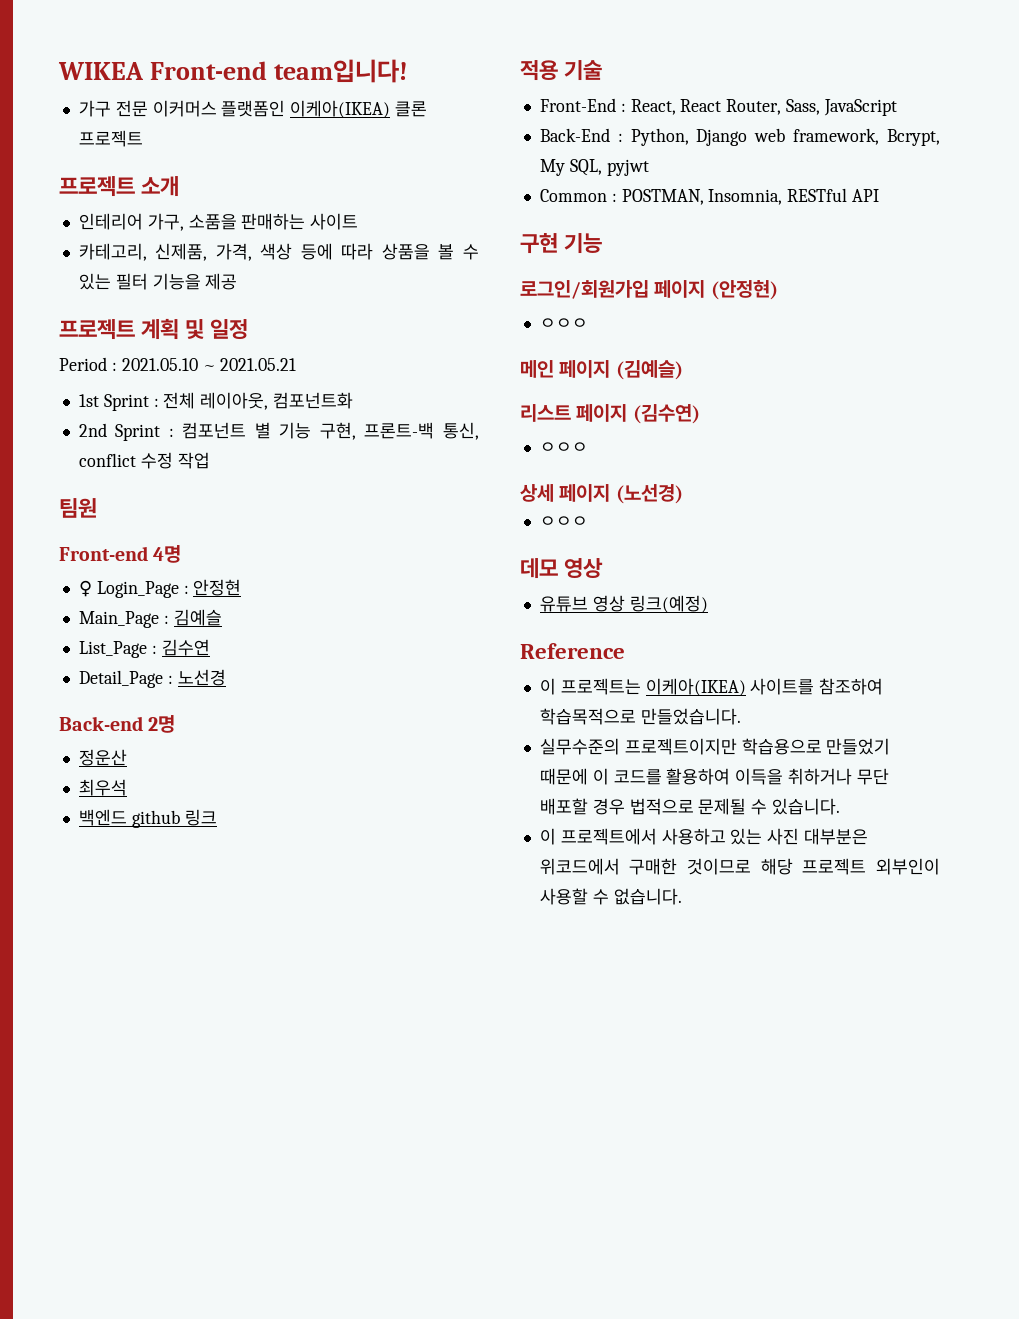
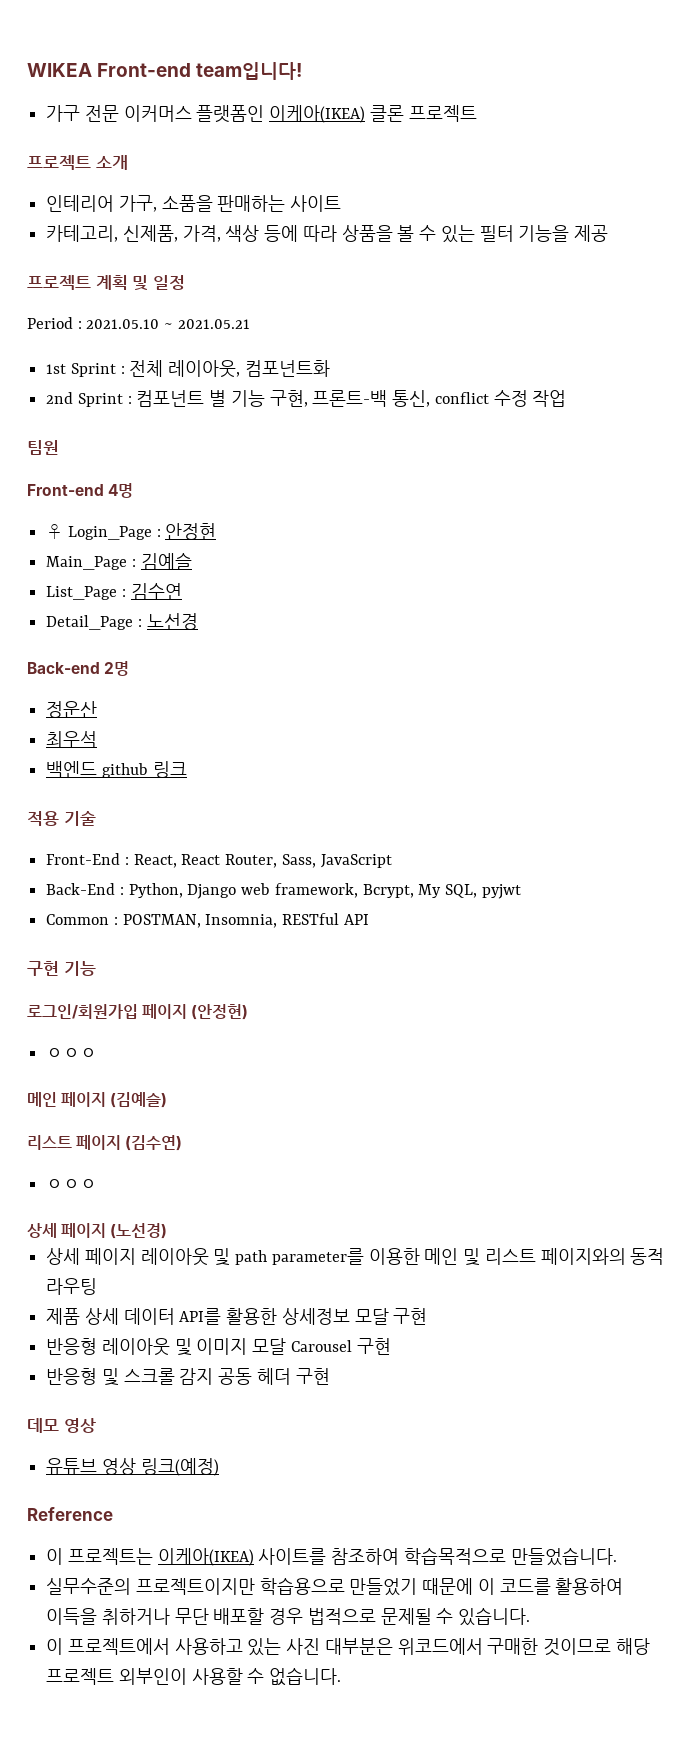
  상세 페이지 (노선경)
- ㅇㅇㅇ
+ 상세 페이지 레이아웃 및 path parameter를 이용한 메인 및 리스트 페이지와의 동적 라우팅
+ 제품 상세 데이터 API를 활용한 상세정보 모달 구현
+ 반응형 레이아웃 및 이미지 모달 Carousel 구현
+ 반응형 및 스크롤 감지 공동 헤더 구현

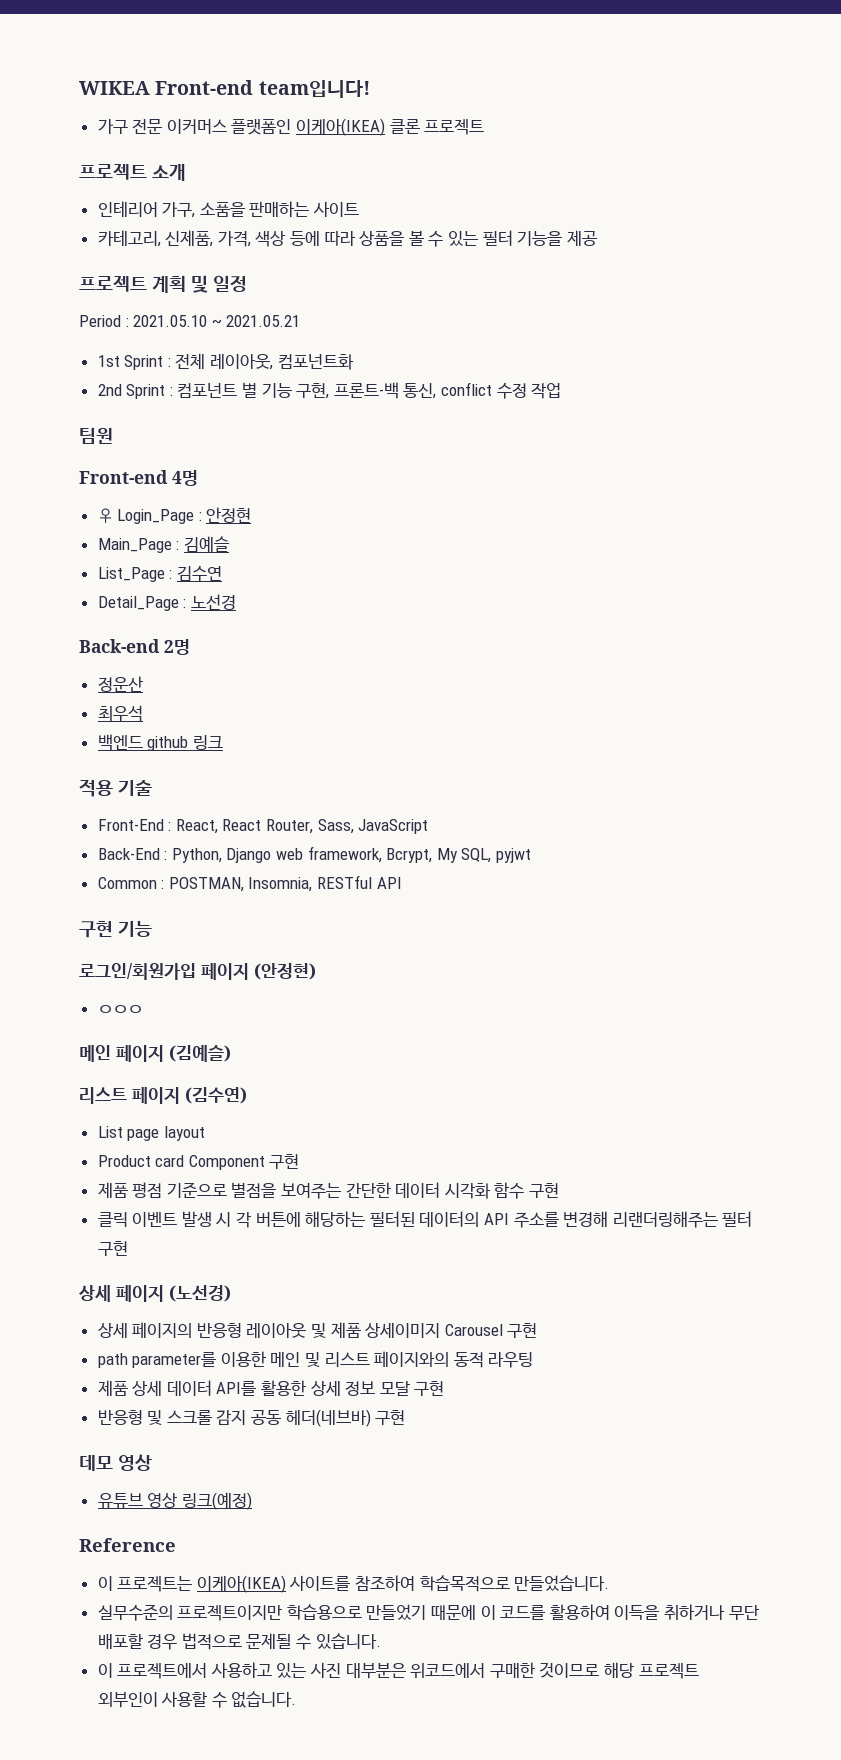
  리스트 페이지 (김수연)
- ㅇㅇㅇ
+ List page layout
+ Product card Component 구현
+ 제품 평점 기준으로 별점을 보여주는 간단한 데이터 시각화 함수 구현
+ 클릭 이벤트 발생 시 각 버튼에 해당하는 필터된 데이터의 API 주소를 변경해 리랜더링해주는 필터 구현
  상세 페이지 (노선경)
- 상세 페이지 레이아웃 및 path parameter를 이용한 메인 및 리스트 페이지와의 동적 라우팅
+ 상세 페이지의 반응형 레이아웃 및 제품 상세이미지 Carousel 구현
+ path parameter를 이용한 메인 및 리스트 페이지와의 동적 라우팅
- 제품 상세 데이터 API를 활용한 상세정보 모달 구현
+ 제품 상세 데이터 API를 활용한 상세 정보 모달 구현
- 반응형 레이아웃 및 이미지 모달 Carousel 구현
- 반응형 및 스크롤 감지 공동 헤더 구현
+ 반응형 및 스크롤 감지 공동 헤더(네브바) 구현

